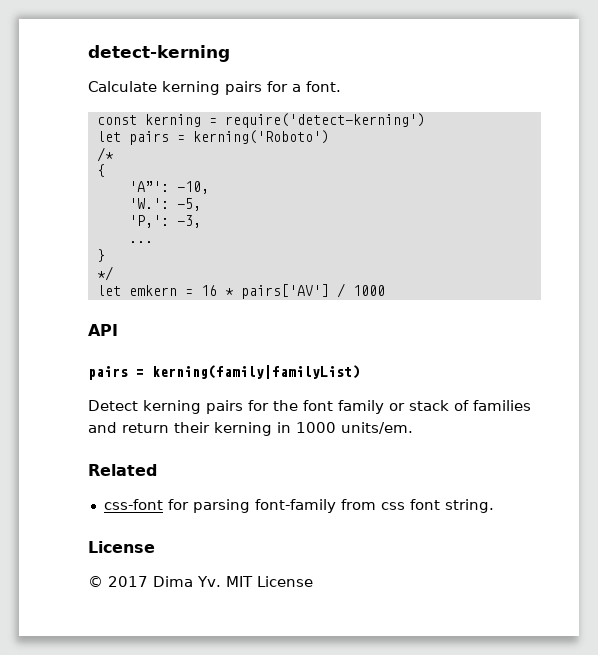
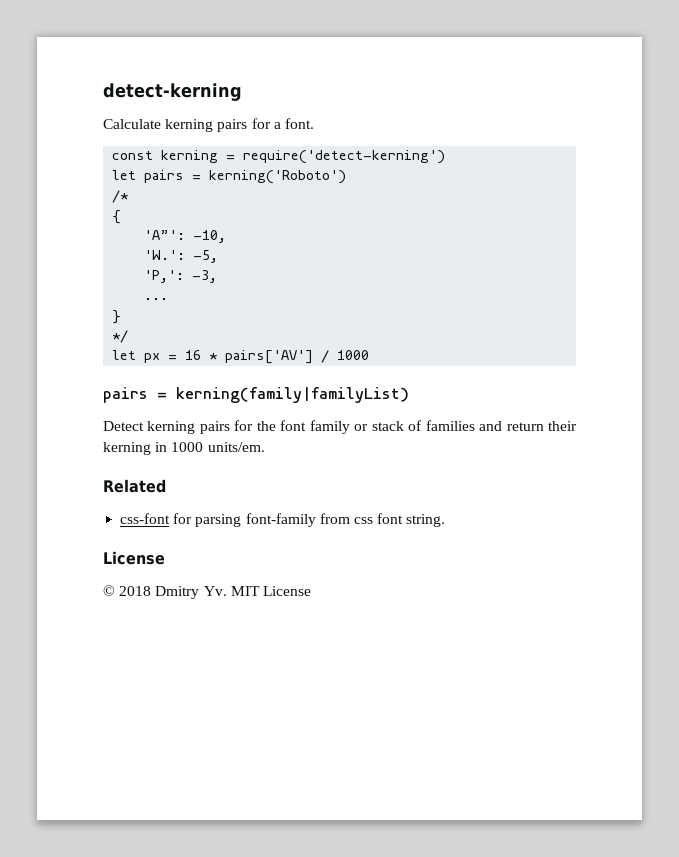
- let emkern = 16 * pairs['AV'] / 1000
+ let px = 16 * pairs['AV'] / 1000
- API
- © 2017 Dima Yv. MIT License
+ © 2018 Dmitry Yv. MIT License

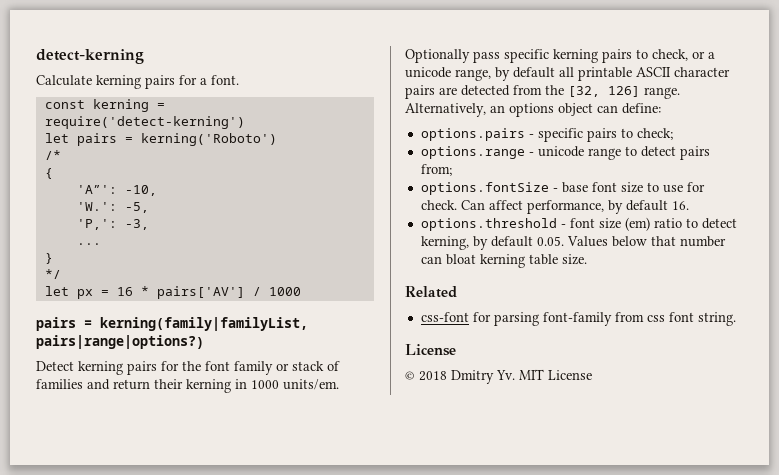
- pairs = kerning(family|familyList)
+ pairs = kerning(family|familyList, pairs|range|options?)
+ Optionally pass specific kerning pairs to check, or a unicode range, by default all printable ASCII character pairs are detected from the [32, 126] range. Alternatively, an options object can define:
+ options.pairs - specific pairs to check;
+ options.range - unicode range to detect pairs from;
+ options.fontSize - base font size to use for check. Can affect performance, by default 16.
+ options.threshold - font size (em) ratio to detect kerning, by default 0.05. Values below that number can bloat kerning table size.

